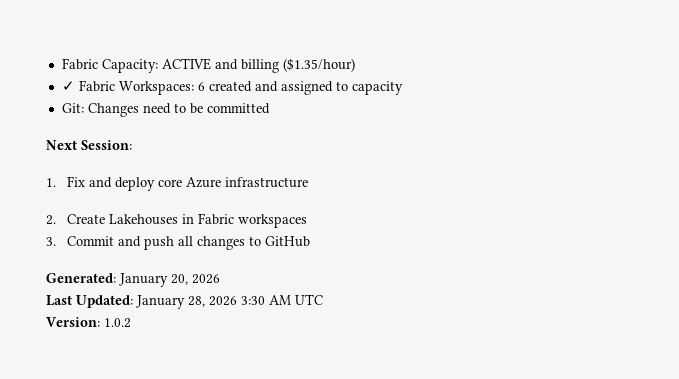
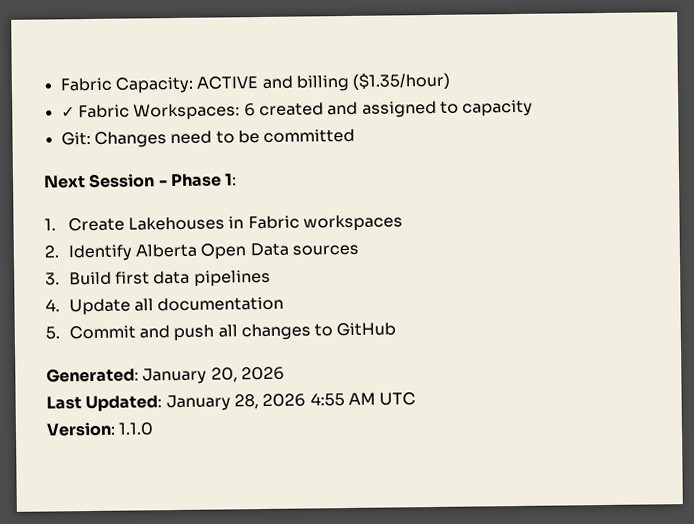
- Next Session:
- 1. Fix and deploy core Azure infrastructure
- 2. Create Lakehouses in Fabric workspaces
+ Next Session - Phase 1:
+ 1. Create Lakehouses in Fabric workspaces
- 3. Commit and push all changes to GitHub
+ 2. Identify Alberta Open Data sources
+ 3. Build first data pipelines
+ 4. Update all documentation
+ 5. Commit and push all changes to GitHub
- Last Updated: January 28, 2026 3:30 AM UTC
+ Last Updated: January 28, 2026 4:55 AM UTC
- Version: 1.0.2
+ Version: 1.1.0

